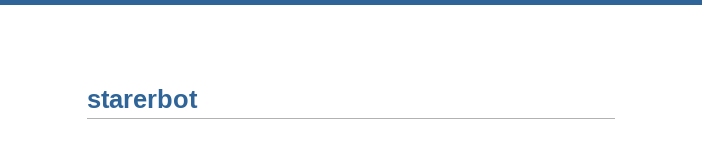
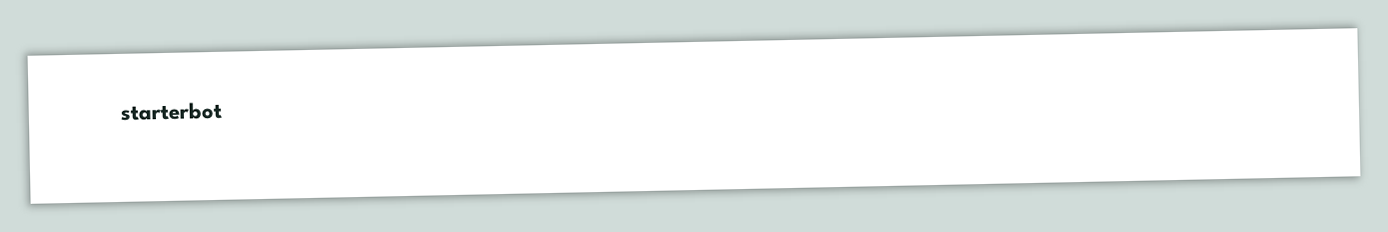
- starerbot
+ starterbot

